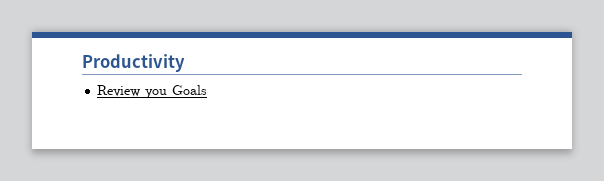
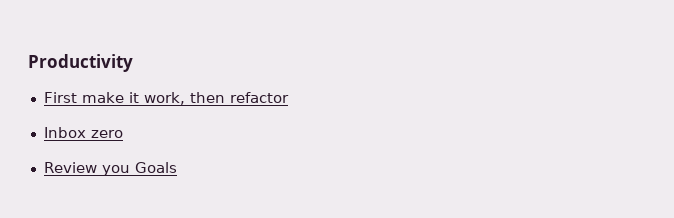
+ First make it work, then refactor
+ Inbox zero

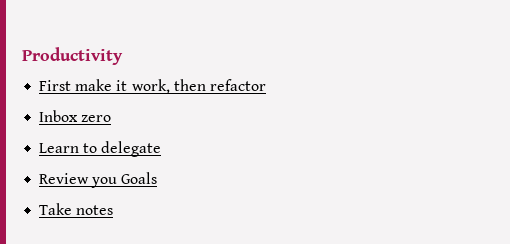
+ Learn to delegate
+ Take notes

